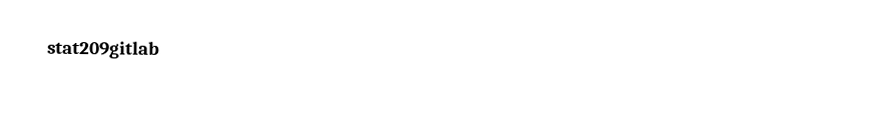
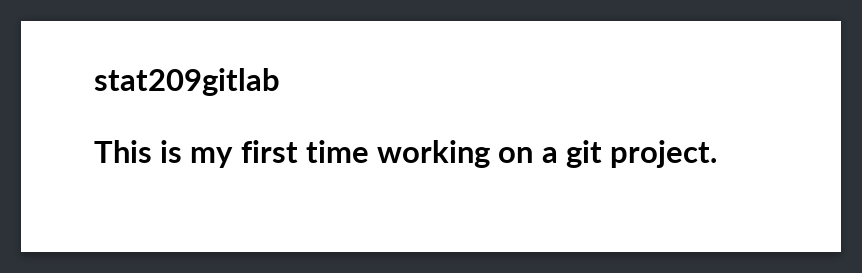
+ This is my first time working on a git project.

